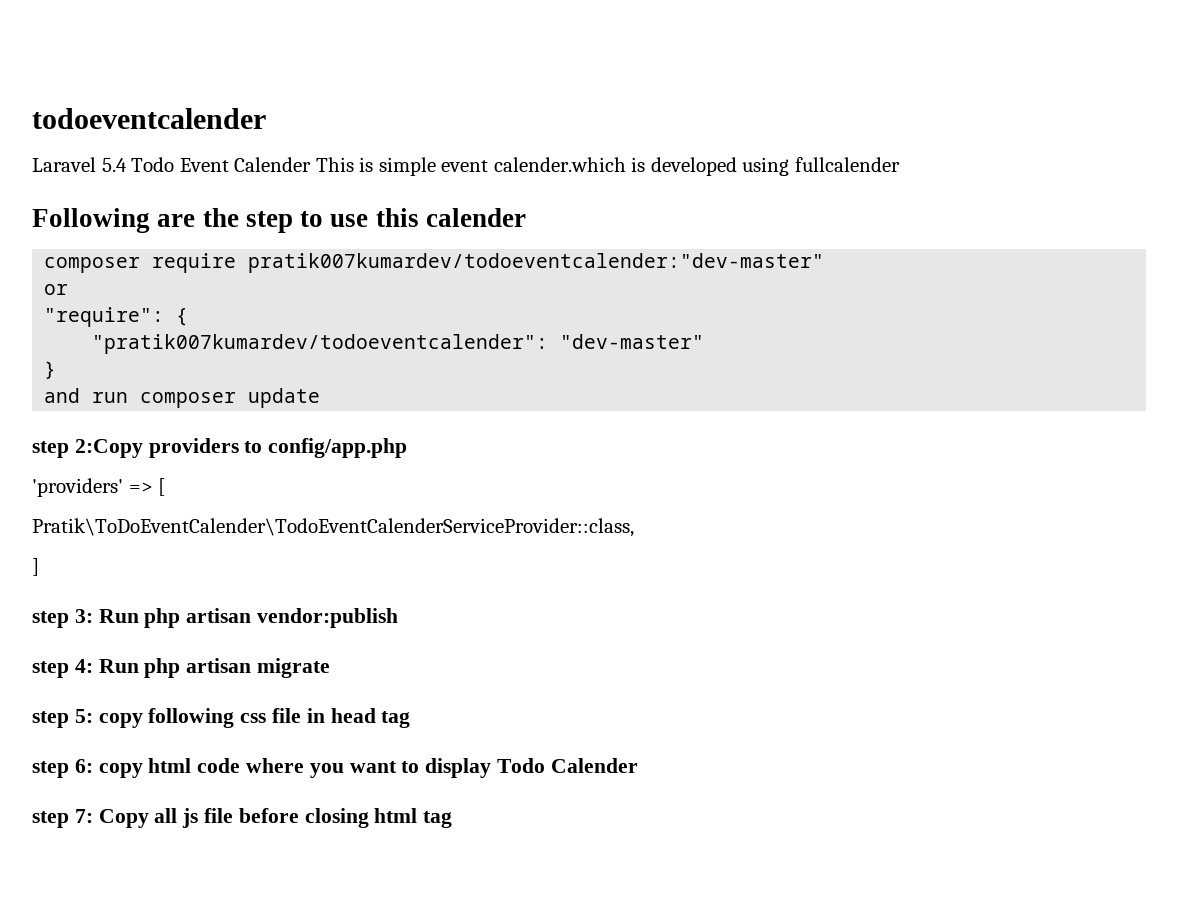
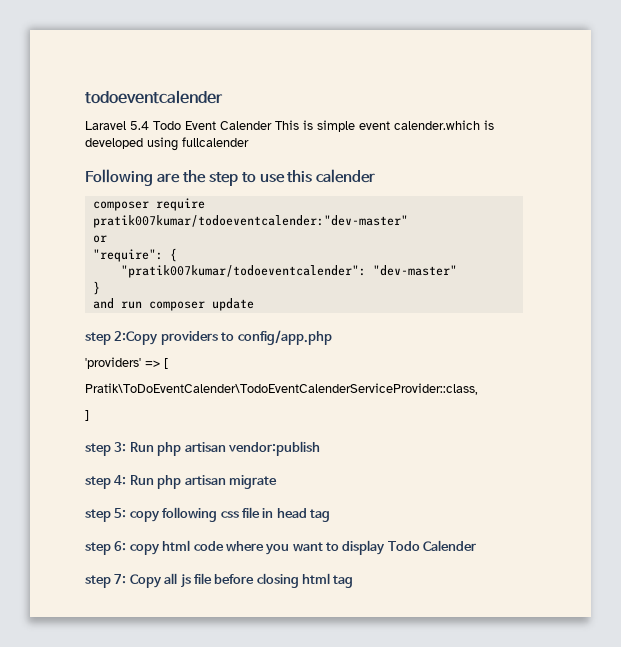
- composer require pratik007kumardev/todoeventcalender:"dev-master"
+ composer require pratik007kumar/todoeventcalender:"dev-master"
- "pratik007kumardev/todoeventcalender": "dev-master"
+ "pratik007kumar/todoeventcalender": "dev-master"

